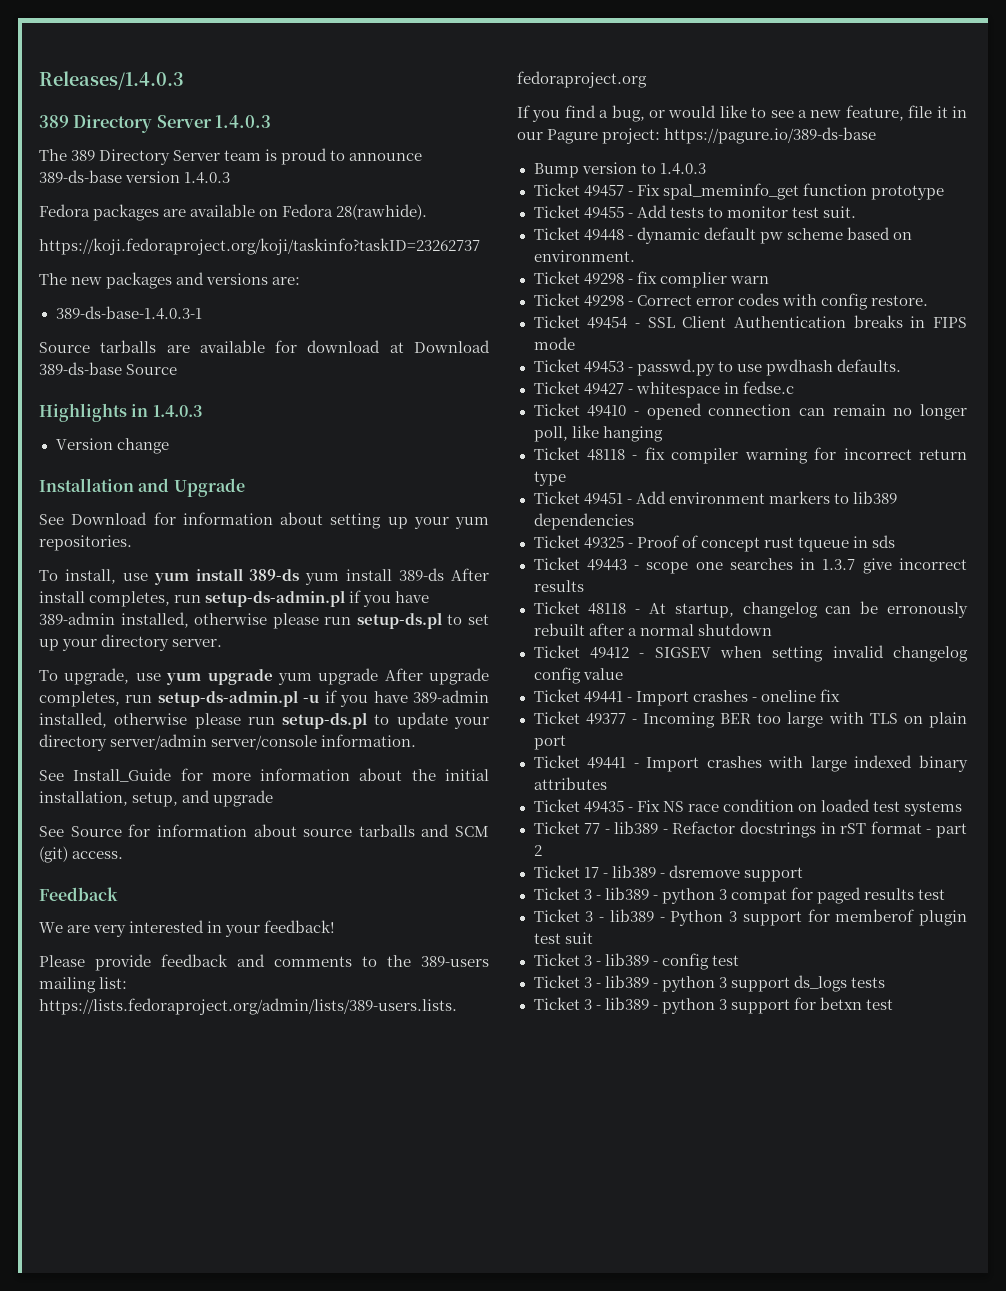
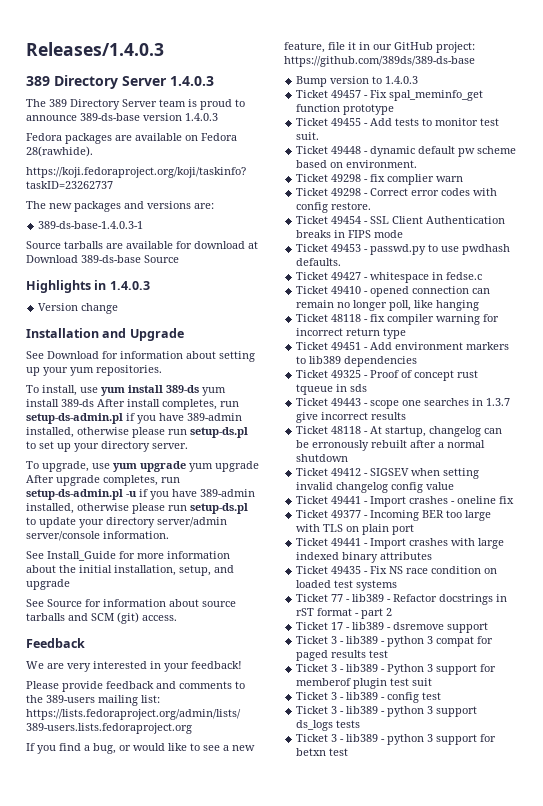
- If you find a bug, or would like to see a new feature, file it in our Pagure project: https://pagure.io/389-ds-base
+ If you find a bug, or would like to see a new feature, file it in our GitHub project: https://github.com/389ds/389-ds-base

